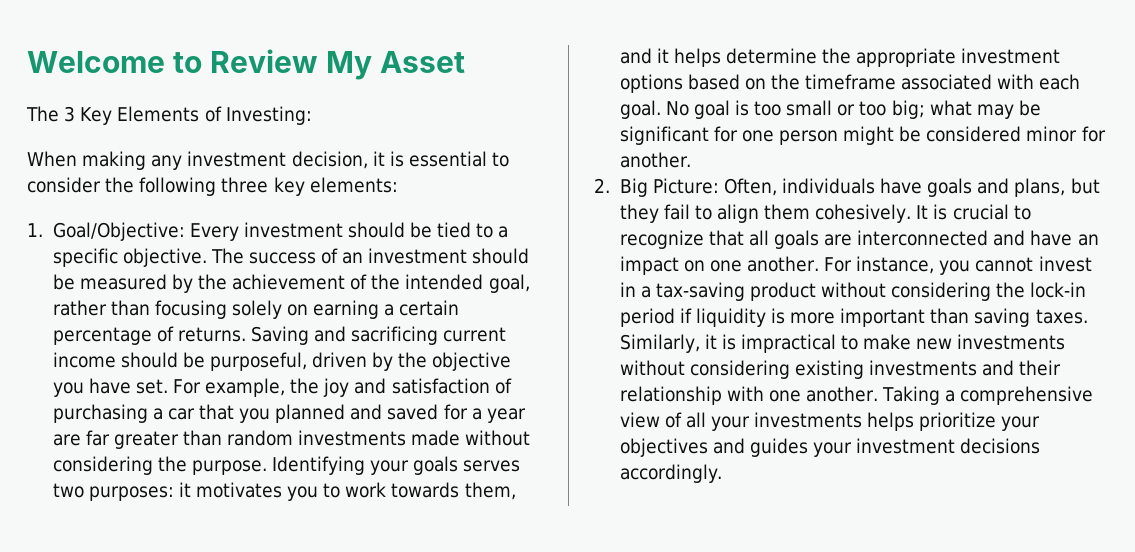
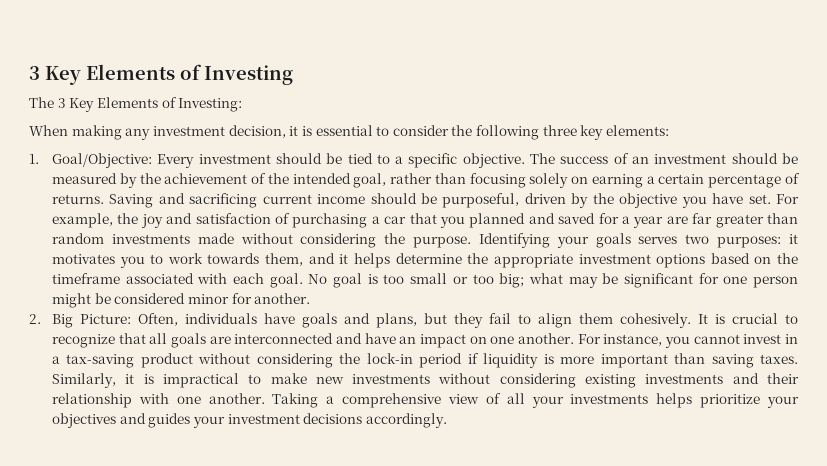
- Welcome to Review My Asset
+ 3 Key Elements of Investing

